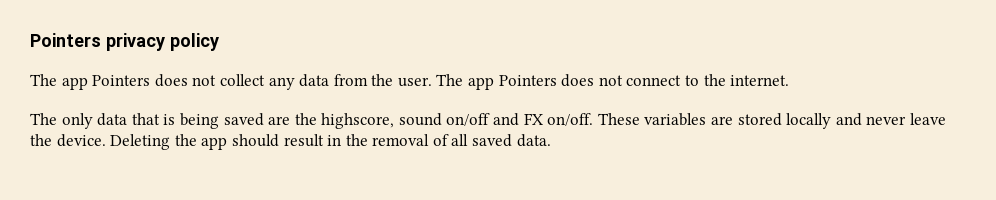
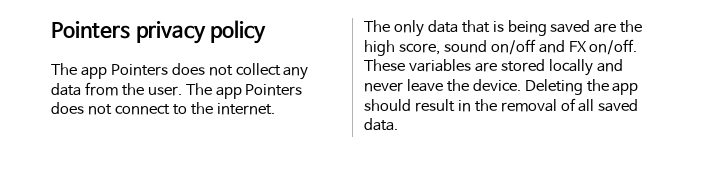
- The only data that is being saved are the highscore, sound on/off and FX on/off.
+ The only data that is being saved are the high score, sound on/off and FX on/off.

